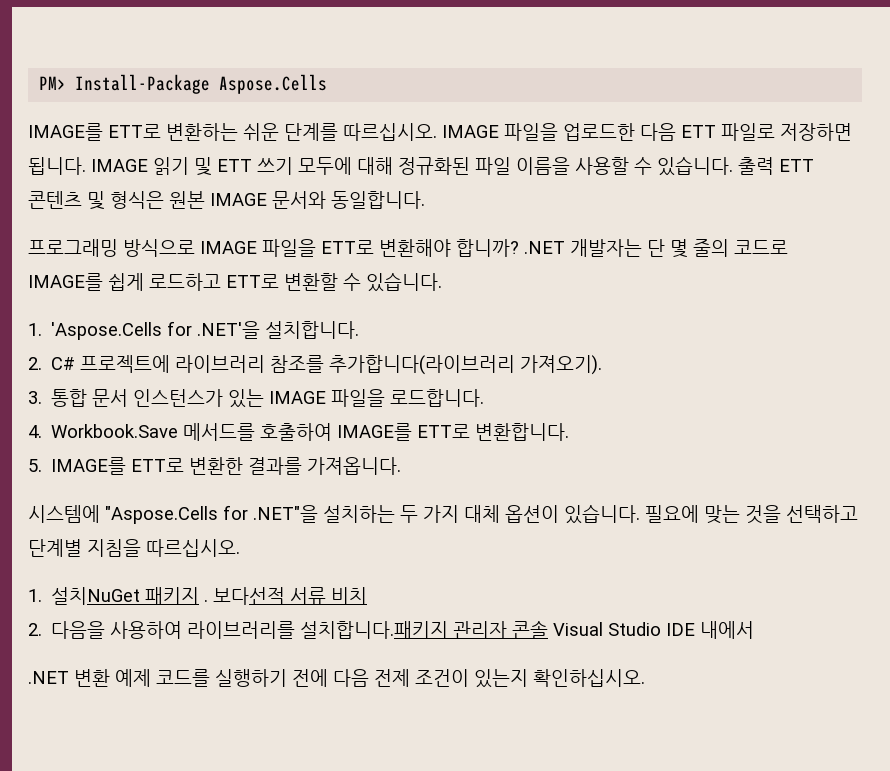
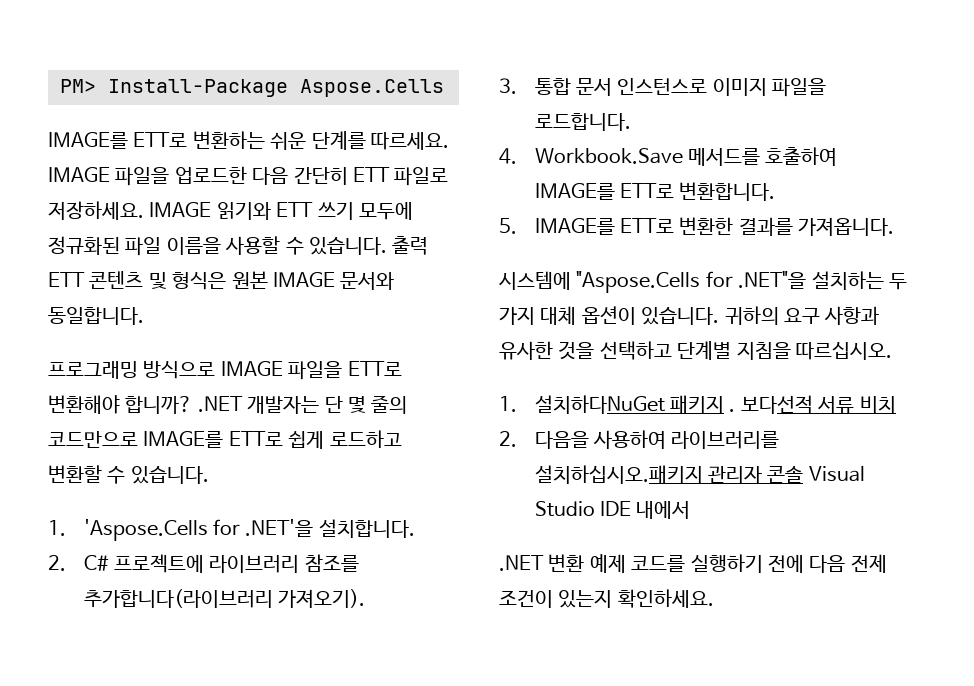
- IMAGE를 ETT로 변환하는 쉬운 단계를 따르십시오.
+ IMAGE를 ETT로 변환하는 쉬운 단계를 따르세요.
- IMAGE 파일을 업로드한 다음 ETT 파일로 저장하면 됩니다. IMAGE 읽기 및 ETT 쓰기 모두에 대해 정규화된 파일 이름을 사용할 수 있습니다.
+ IMAGE 파일을 업로드한 다음 간단히 ETT 파일로 저장하세요. IMAGE 읽기와 ETT 쓰기 모두에 정규화된 파일 이름을 사용할 수 있습니다.
- 프로그래밍 방식으로 IMAGE 파일을 ETT로 변환해야 합니까? .NET 개발자는 단 몇 줄의 코드로 IMAGE를 쉽게 로드하고 ETT로 변환할 수 있습니다.
+ 프로그래밍 방식으로 IMAGE 파일을 ETT로 변환해야 합니까? .NET 개발자는 단 몇 줄의 코드만으로 IMAGE를 ETT로 쉽게 로드하고 변환할 수 있습니다.
- 3. 통합 문서 인스턴스가 있는 IMAGE 파일을 로드합니다.
+ 3. 통합 문서 인스턴스로 이미지 파일을 로드합니다.
- 필요에 맞는 것을 선택하고 단계별 지침을 따르십시오.
+ 귀하의 요구 사항과 유사한 것을 선택하고 단계별 지침을 따르십시오.
- 1. 설치NuGet 패키지 .
+ 1. 설치하다NuGet 패키지 .
- 2. 다음을 사용하여 라이브러리를 설치합니다.패키지 관리자 콘솔 Visual Studio IDE 내에서
+ 2. 다음을 사용하여 라이브러리를 설치하십시오.패키지 관리자 콘솔 Visual Studio IDE 내에서
- .NET 변환 예제 코드를 실행하기 전에 다음 전제 조건이 있는지 확인하십시오.
+ .NET 변환 예제 코드를 실행하기 전에 다음 전제 조건이 있는지 확인하세요.

